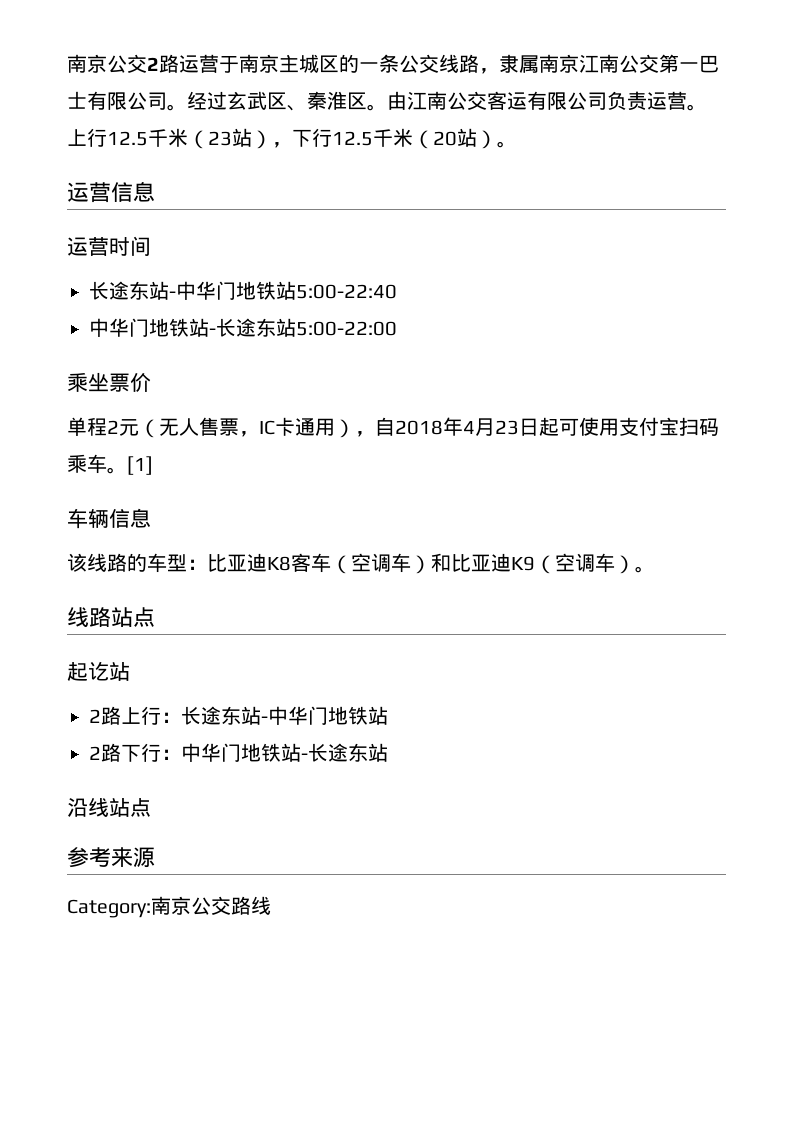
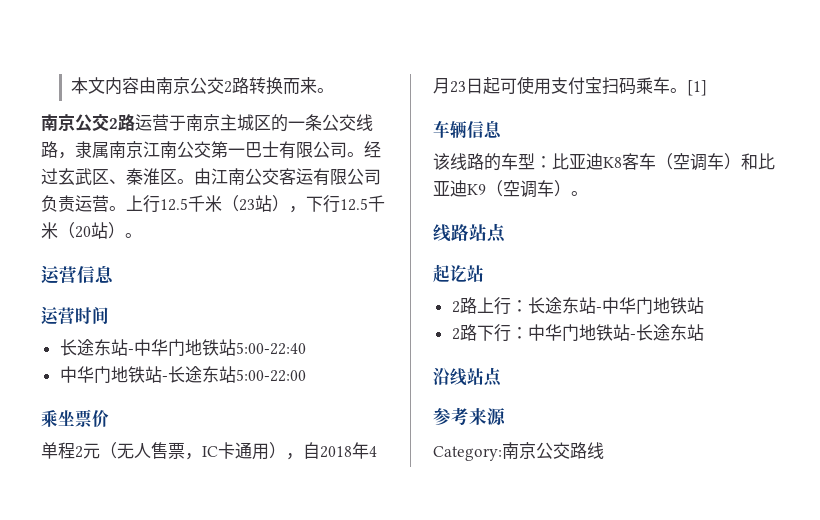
+ 本文内容由南京公交2路转换而来。

